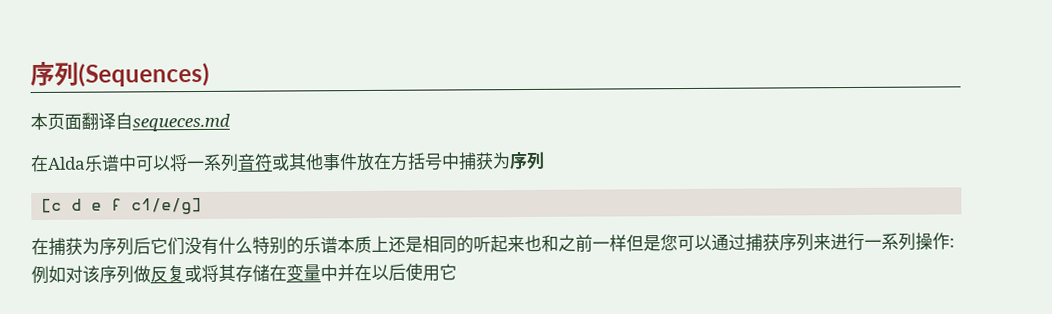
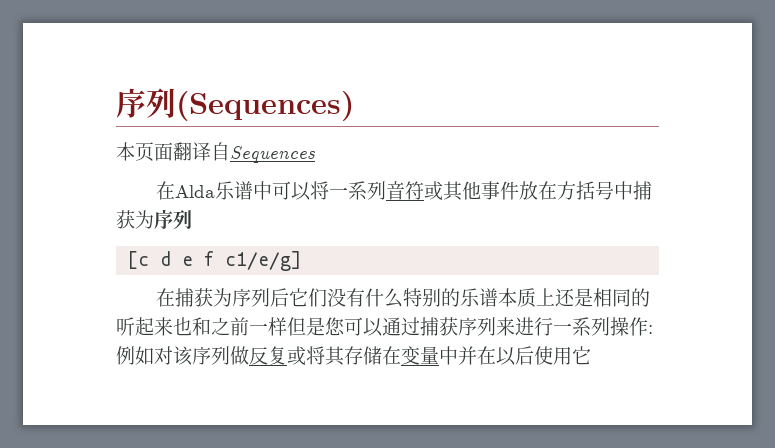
- 本页面翻译自sequeces.md
+ 本页面翻译自Sequences

